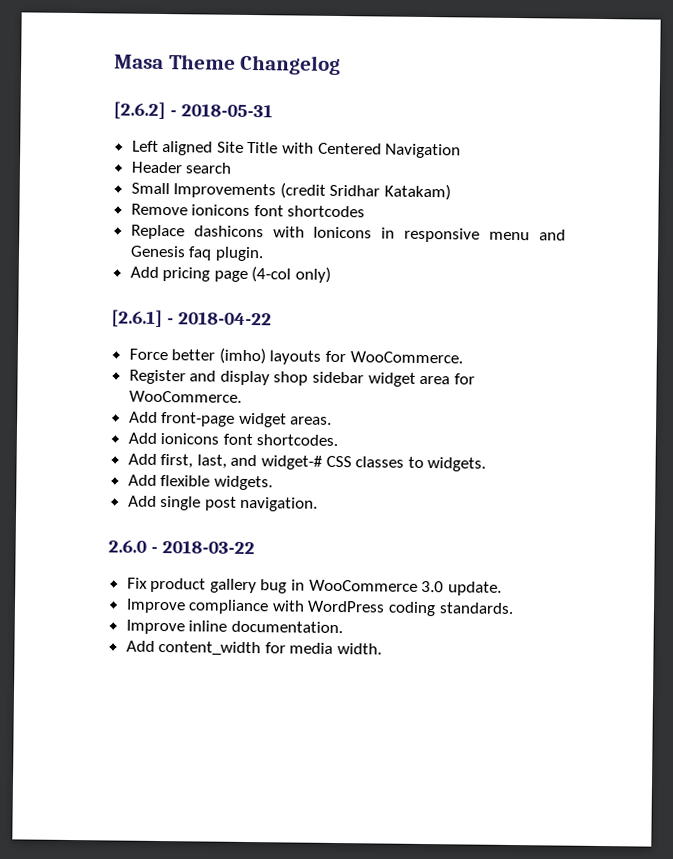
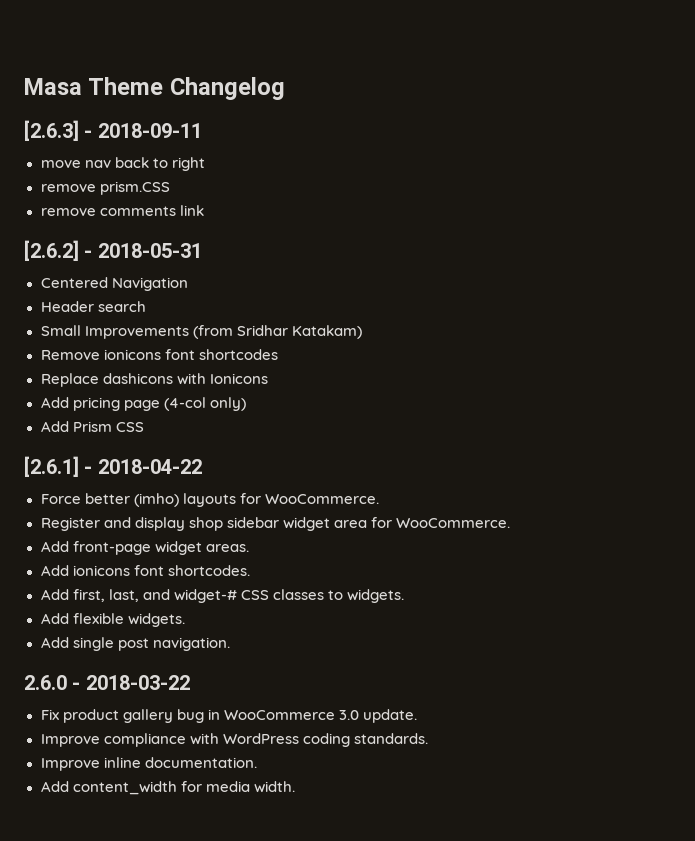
+ [2.6.3] - 2018-09-11
+ move nav back to right
+ remove prism.CSS
+ remove comments link
  [2.6.2] - 2018-05-31
- Left aligned Site Title with Centered Navigation
+ Centered Navigation
- Small Improvements (credit Sridhar Katakam)
+ Small Improvements (from Sridhar Katakam)
- Replace dashicons with Ionicons in responsive menu and Genesis faq plugin.
+ Replace dashicons with Ionicons
+ Add Prism CSS

